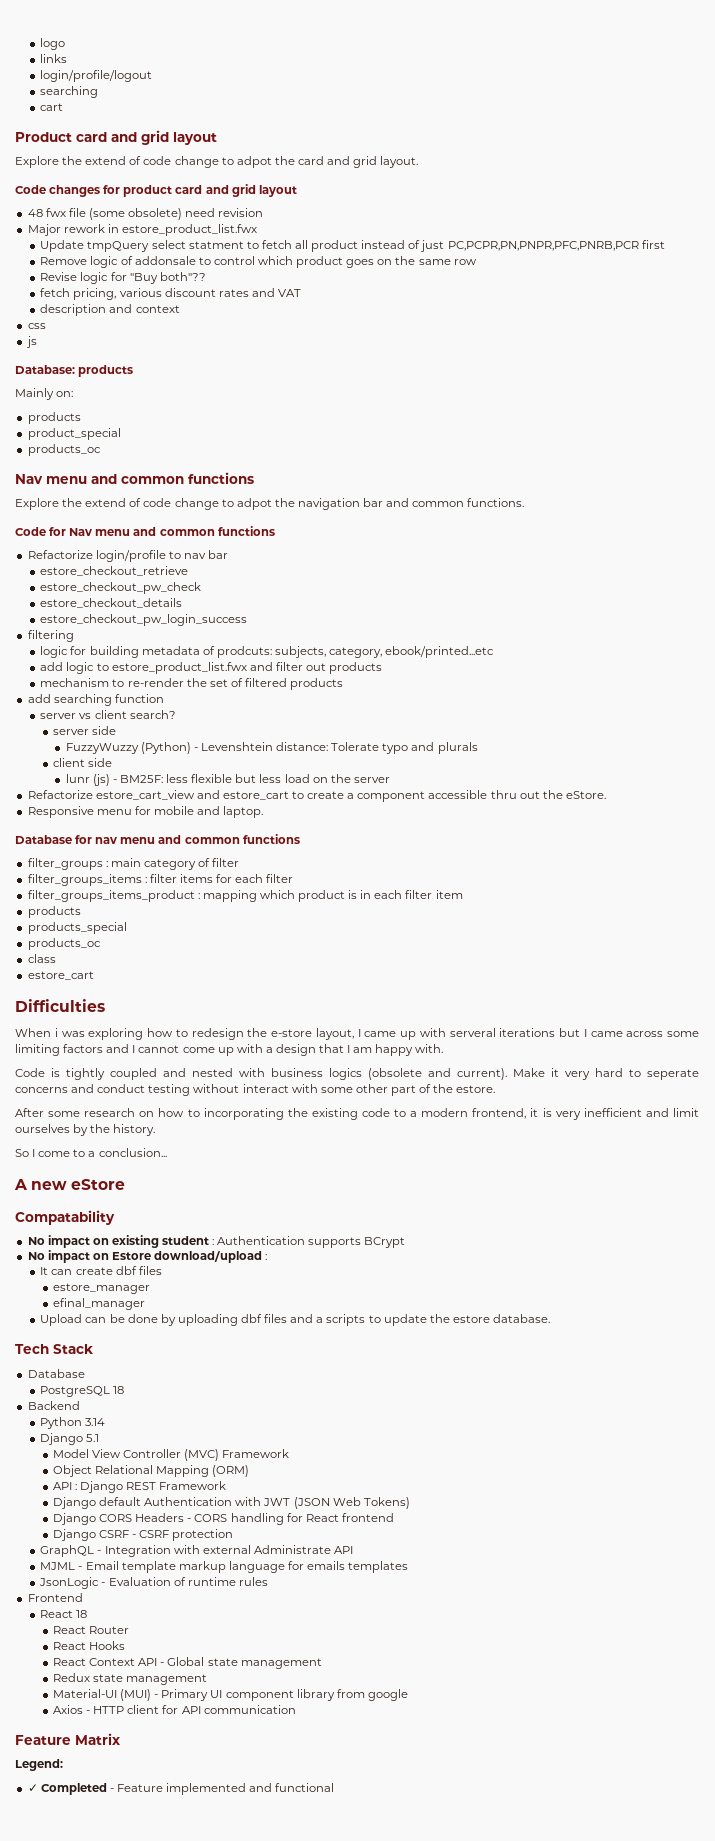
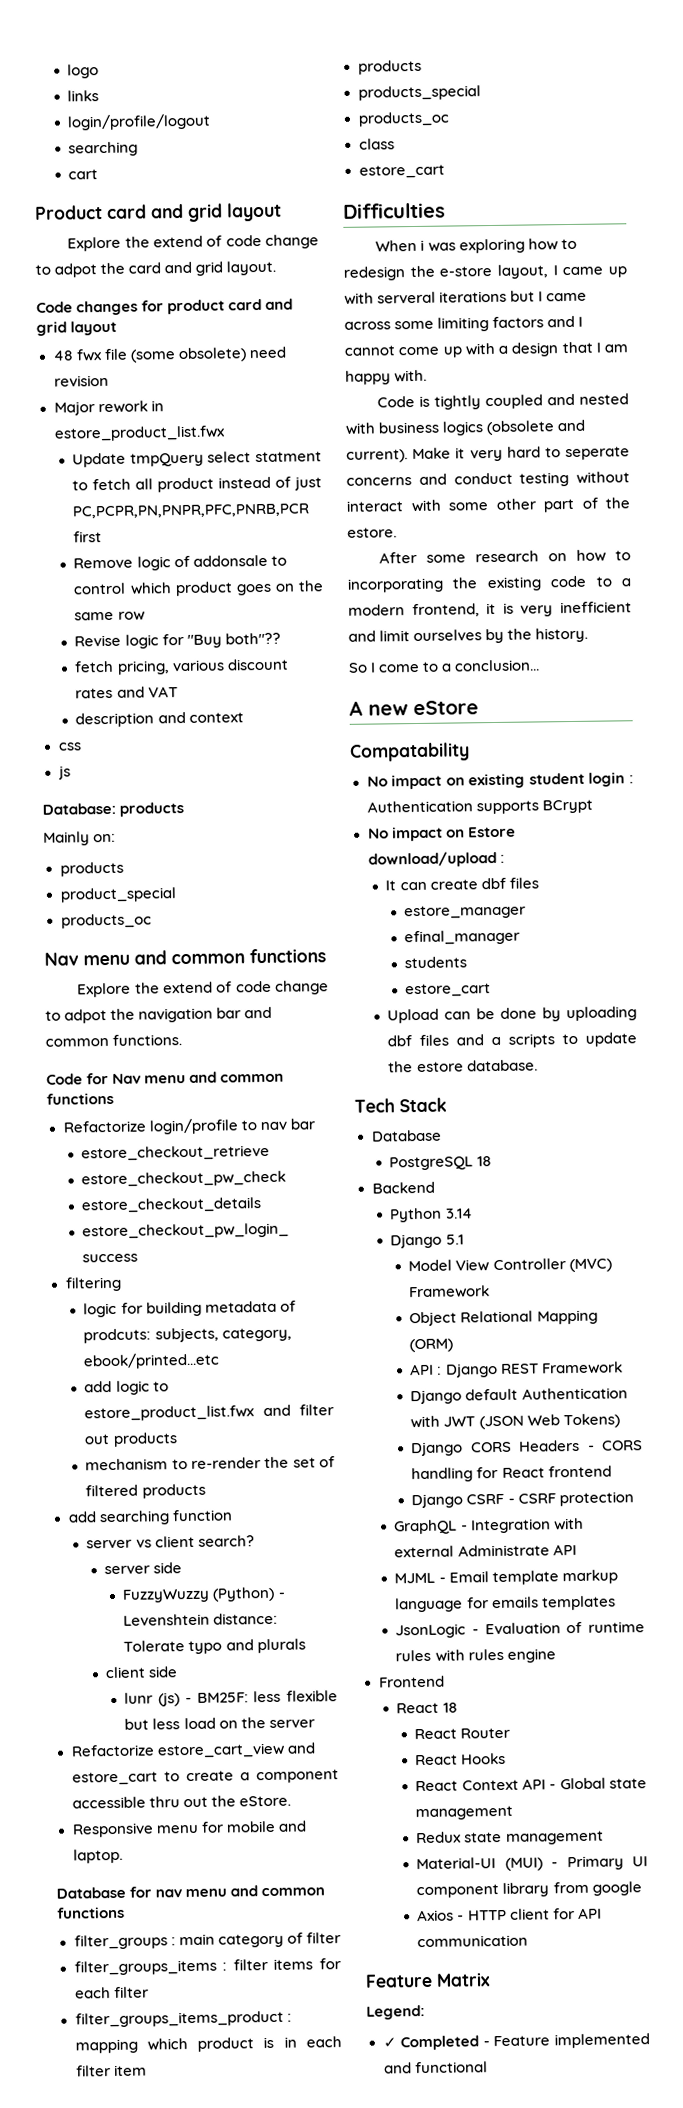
- No impact on existing student : Authentication supports BCrypt
+ No impact on existing student login : Authentication supports BCrypt
+ students
+ estore_cart
- JsonLogic - Evaluation of runtime rules
+ JsonLogic - Evaluation of runtime rules with rules engine

